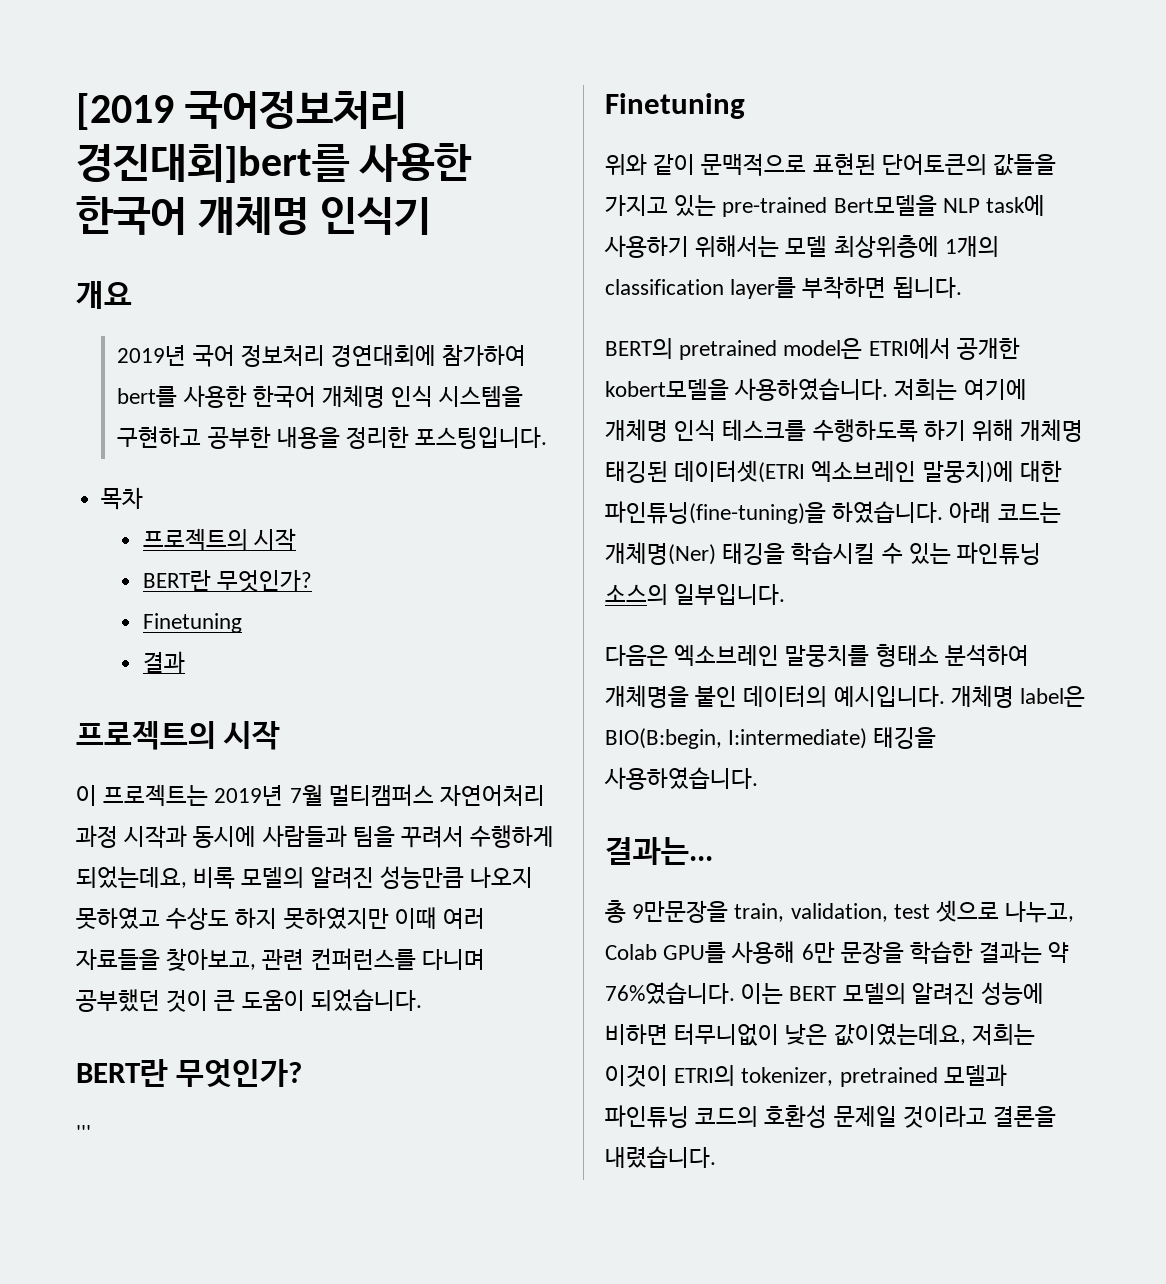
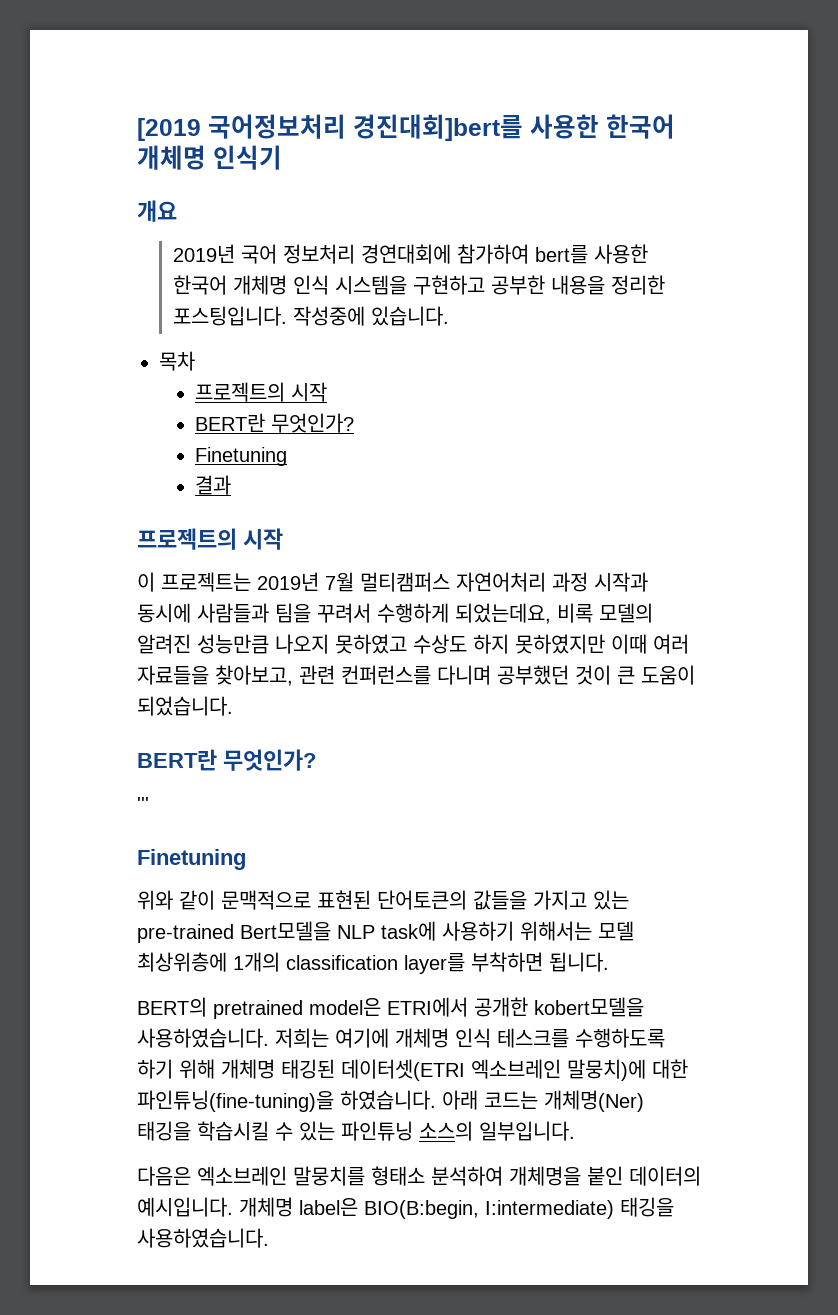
+ 작성중에 있습니다.
- 결과는...
- 총 9만문장을 train, validation, test 셋으로 나누고, Colab GPU를 사용해 6만 문장을 학습한 결과는 약 76%였습니다. 이는 BERT 모델의 알려진 성능에 비하면 터무니없이 낮은 값이였는데요, 저희는 이것이 ETRI의 tokenizer, pretrained 모델과 파인튜닝 코드의 호환성 문제일 것이라고 결론을 내렸습니다.

